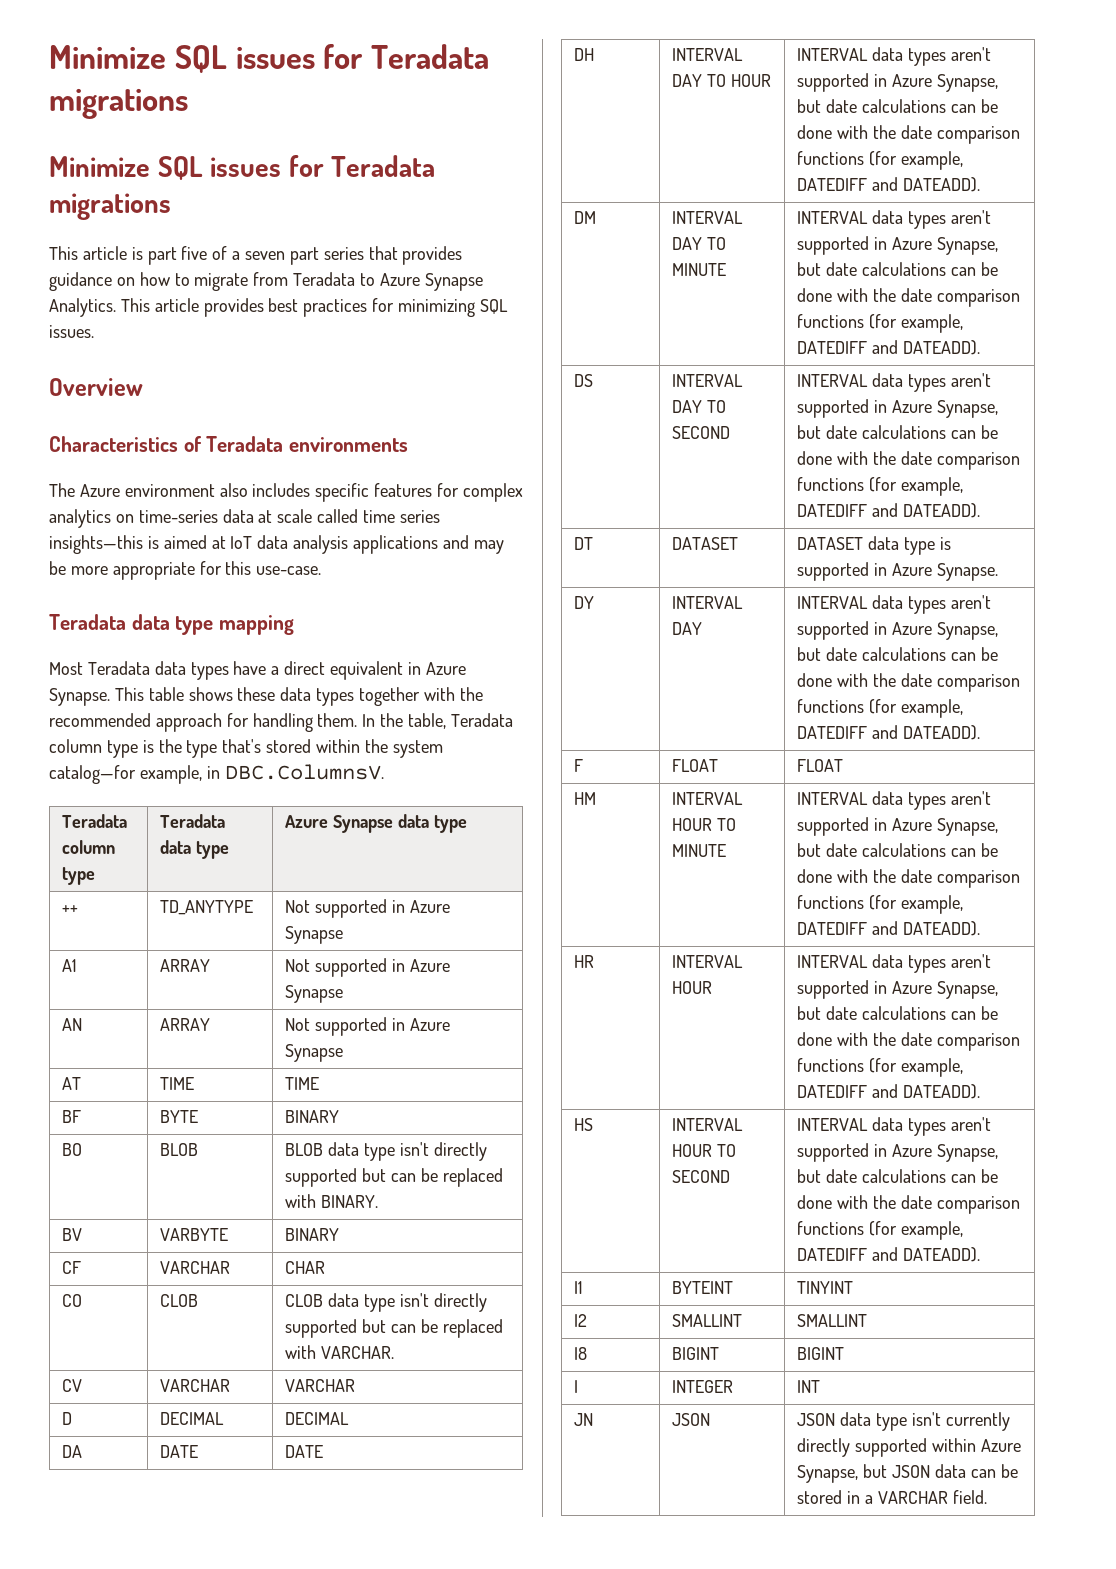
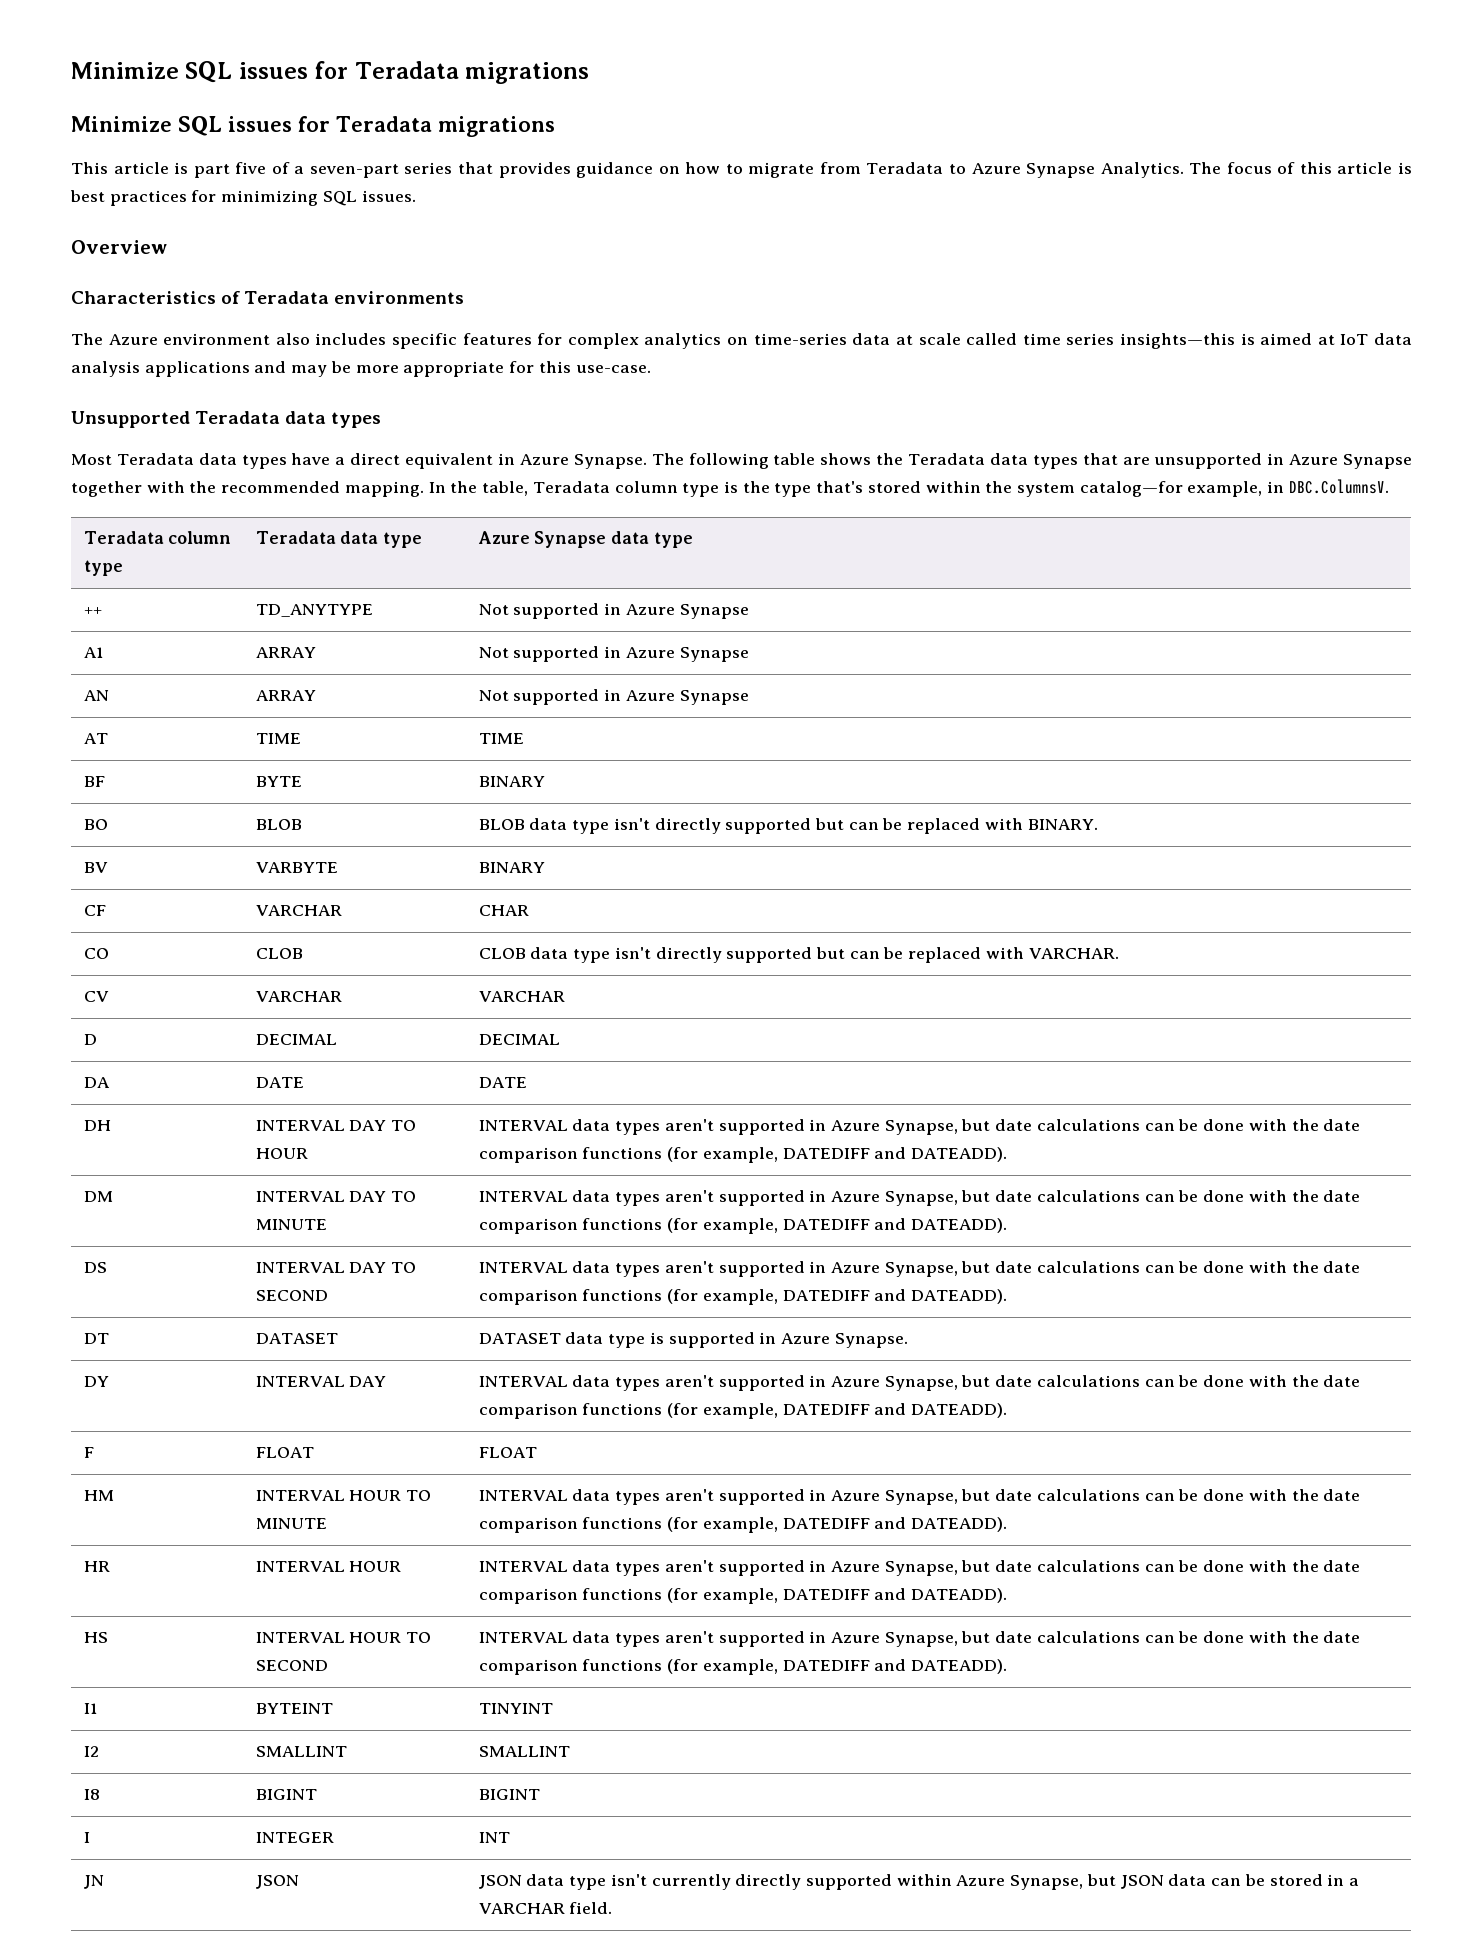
- This article is part five of a seven part series that provides guidance on how to migrate from Teradata to Azure Synapse Analytics.
+ This article is part five of a seven-part series that provides guidance on how to migrate from Teradata to Azure Synapse Analytics.
- This article provides best practices for minimizing SQL issues.
+ The focus of this article is best practices for minimizing SQL issues.
- Teradata data type mapping
+ Unsupported Teradata data types
- This table shows these data types together with the recommended approach for handling them.
+ The following table shows the Teradata data types that are unsupported in Azure Synapse together with the recommended mapping.

